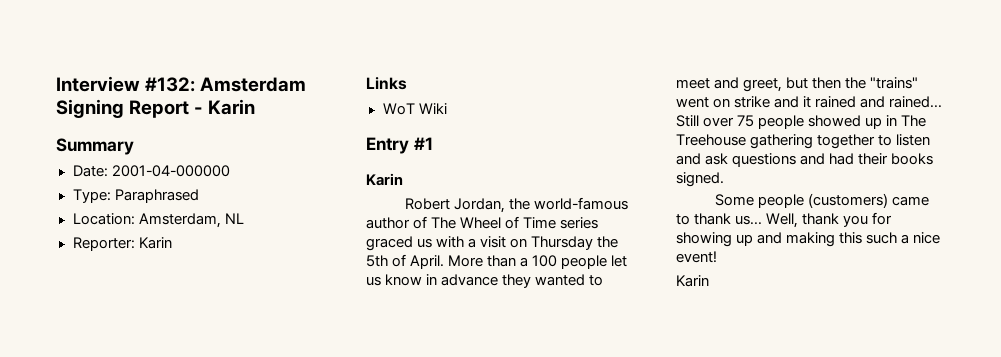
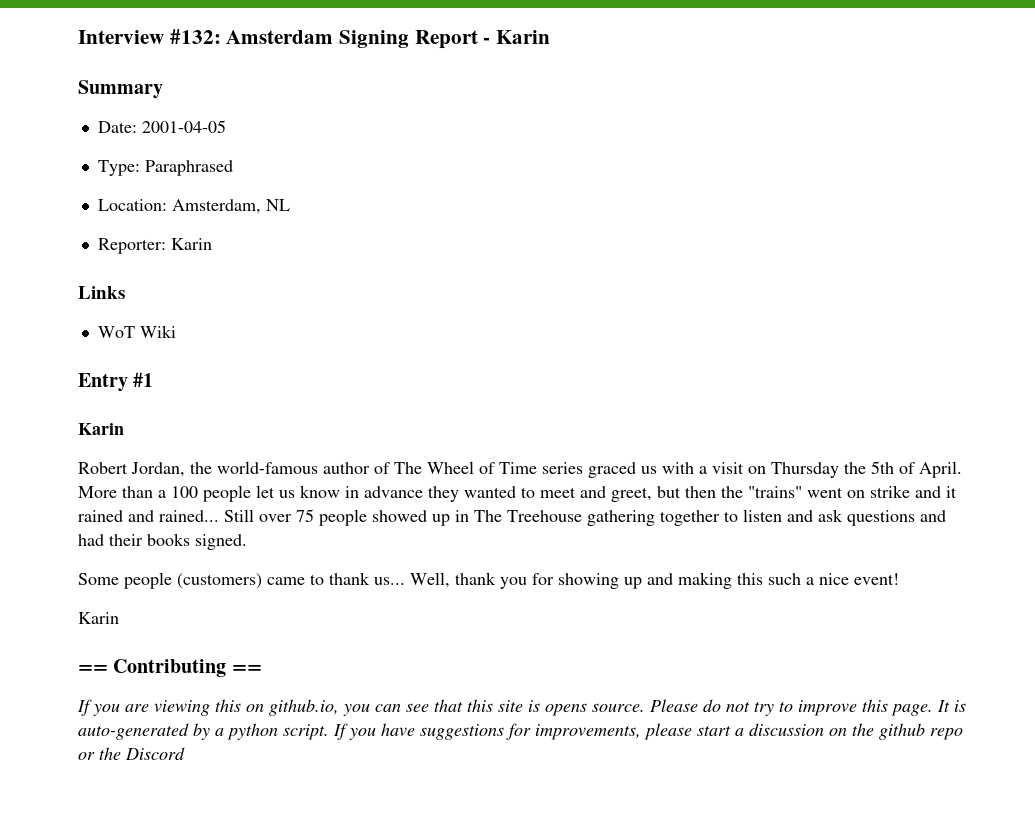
- Date: 2001-04-000000
+ Date: 2001-04-05
+ == Contributing ==
+ If you are viewing this on github.io, you can see that this site is opens source. Please do not try to improve this page. It is auto-generated by a python script. If you have suggestions for improvements, please start a discussion on the github repo or the Discord

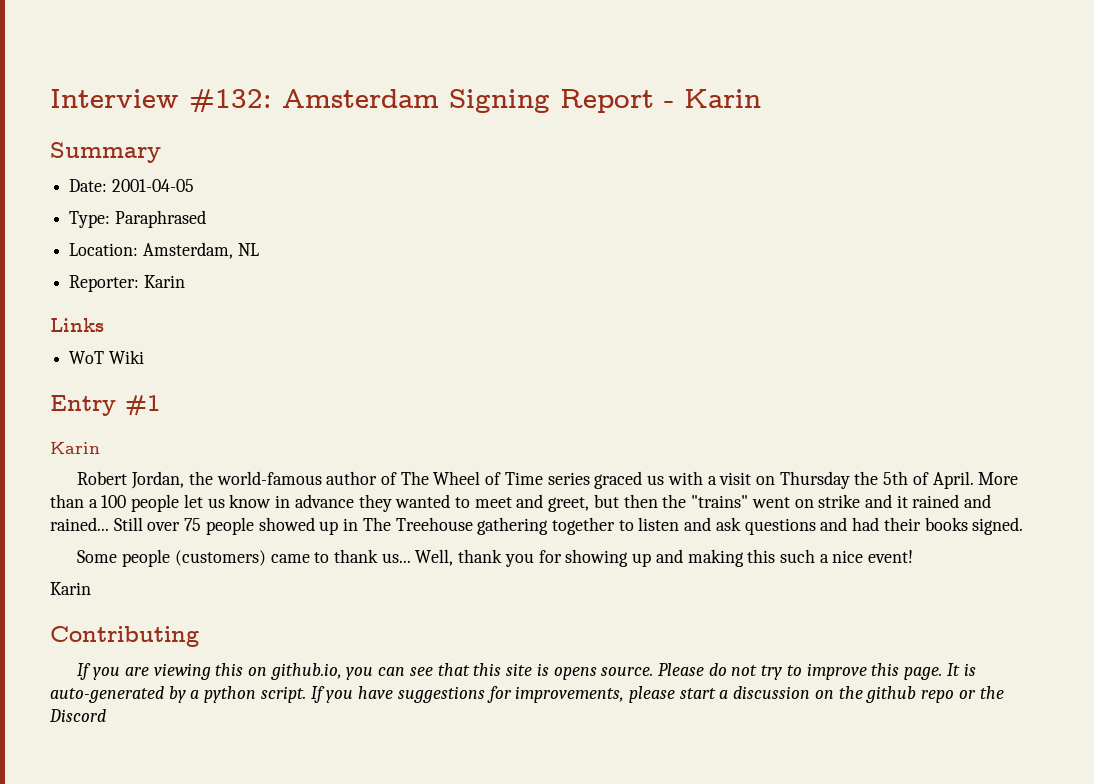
- == Contributing ==
+ Contributing

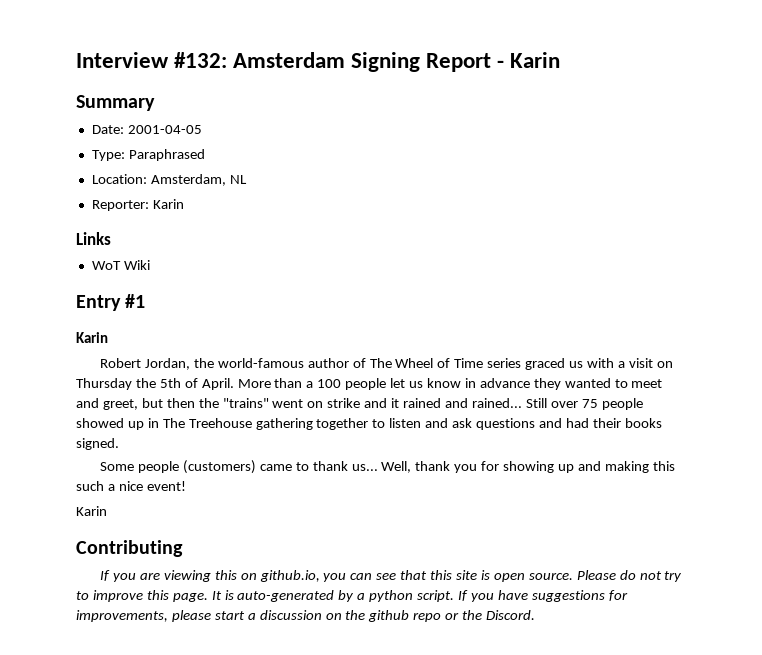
- If you are viewing this on github.io, you can see that this site is opens source.
+ If you are viewing this on github.io, you can see that this site is open source.
- If you have suggestions for improvements, please start a discussion on the github repo or the Discord
+ If you have suggestions for improvements, please start a discussion on the github repo or the Discord.

